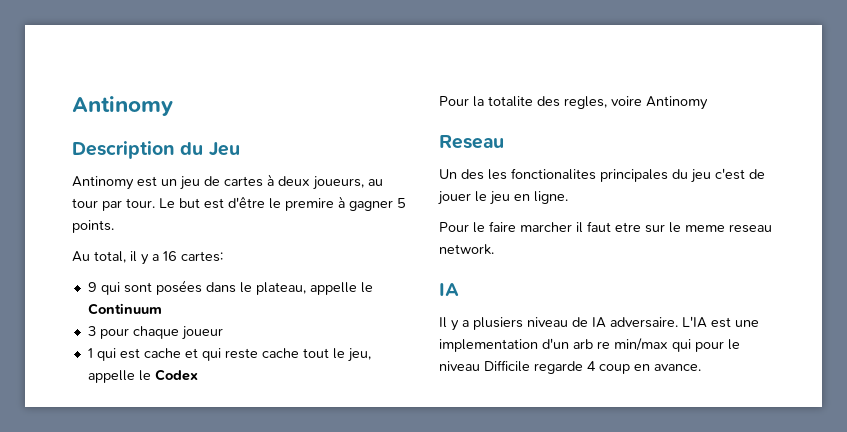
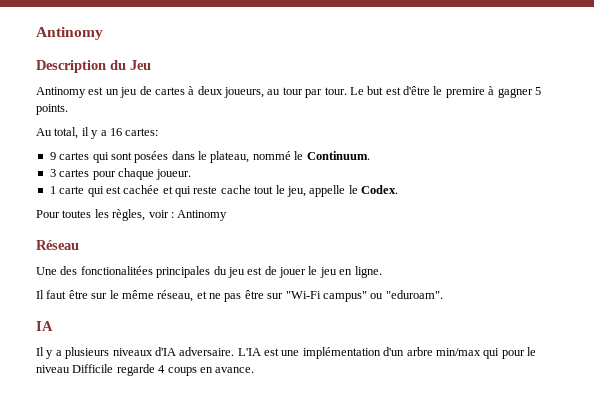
- 9 qui sont posées dans le plateau, appelle le Continuum
+ 9 cartes qui sont posées dans le plateau, nommé le Continuum.
- 3 pour chaque joueur
+ 3 cartes pour chaque joueur.
- 1 qui est cache et qui reste cache tout le jeu, appelle le Codex
- Pour la totalite des regles, voire Antinomy
- Reseau
- Un des les fonctionalites principales du jeu c'est de jouer le jeu en ligne.
+ 1 carte qui est cachée et qui reste cache tout le jeu, appelle le Codex.
+ Pour toutes les règles, voir : Antinomy
+ Réseau
+ Une des fonctionalitées principales du jeu est de jouer le jeu en ligne.
- Pour le faire marcher il faut etre sur le meme reseau network.
+ Il faut être sur le même réseau, et ne pas être sur "Wi-Fi campus" ou "eduroam".
  IA
- Il y a plusiers niveau de IA adversaire. L'IA est une implementation d'un arb re min/max qui pour le niveau Difficile regarde 4 coup en avance.
+ Il y a plusieurs niveaux d'IA adversaire. L'IA est une implémentation d'un arbre min/max qui pour le niveau Difficile regarde 4 coups en avance.

